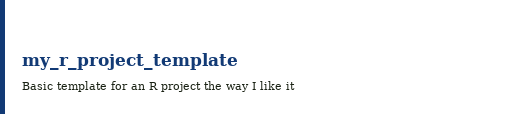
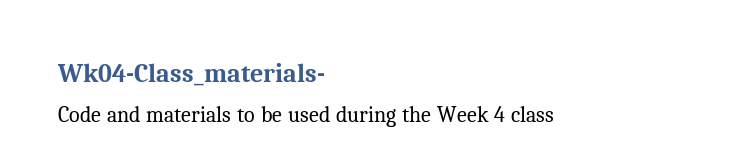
- my_r_project_template
- Basic template for an R project the way I like it
+ Wk04-Class_materials-
+ Code and materials to be used during the Week 4 class

